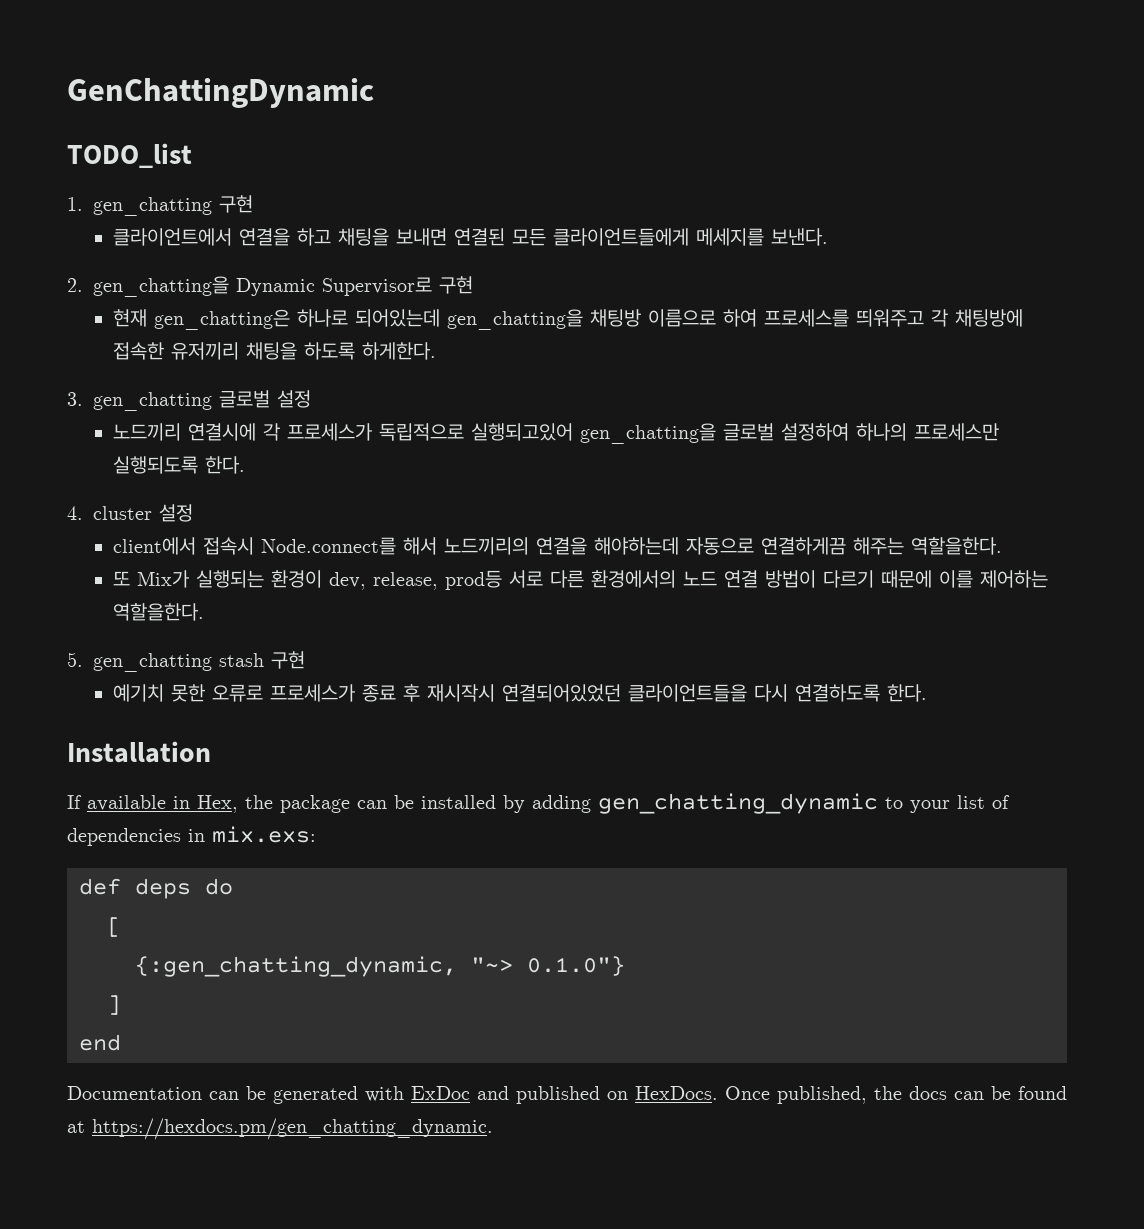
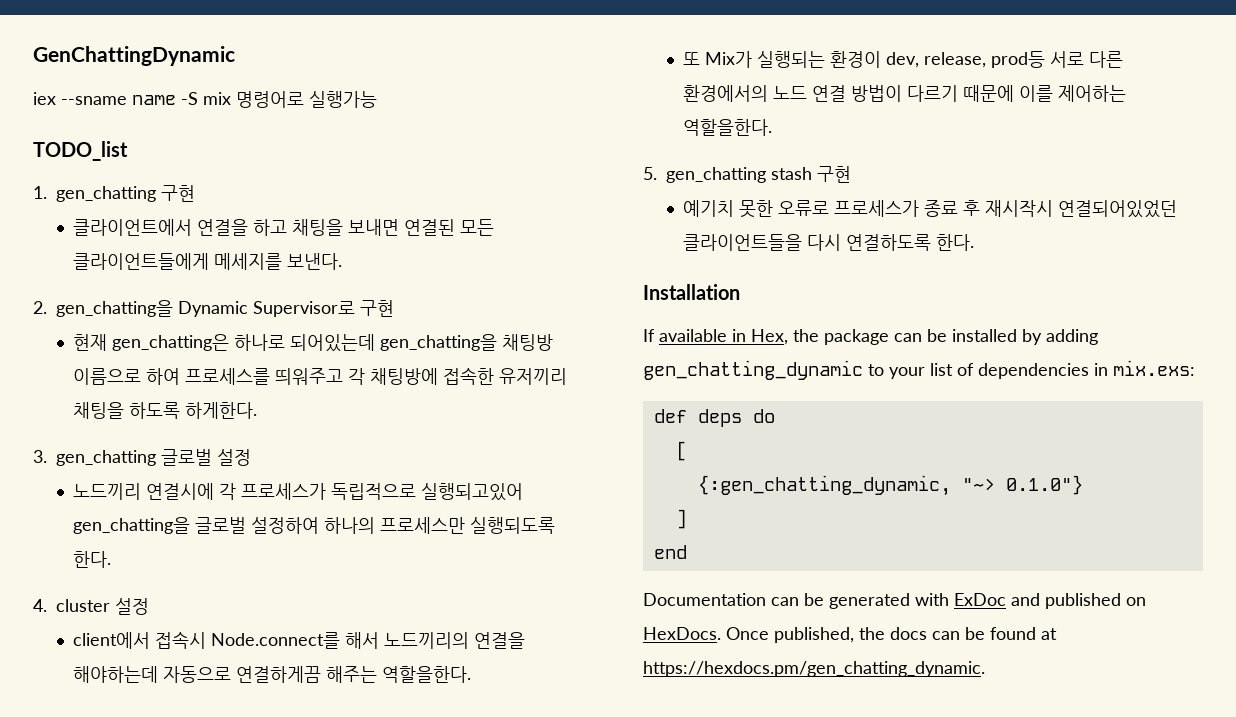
+ iex --sname name -S mix 명령어로 실행가능

